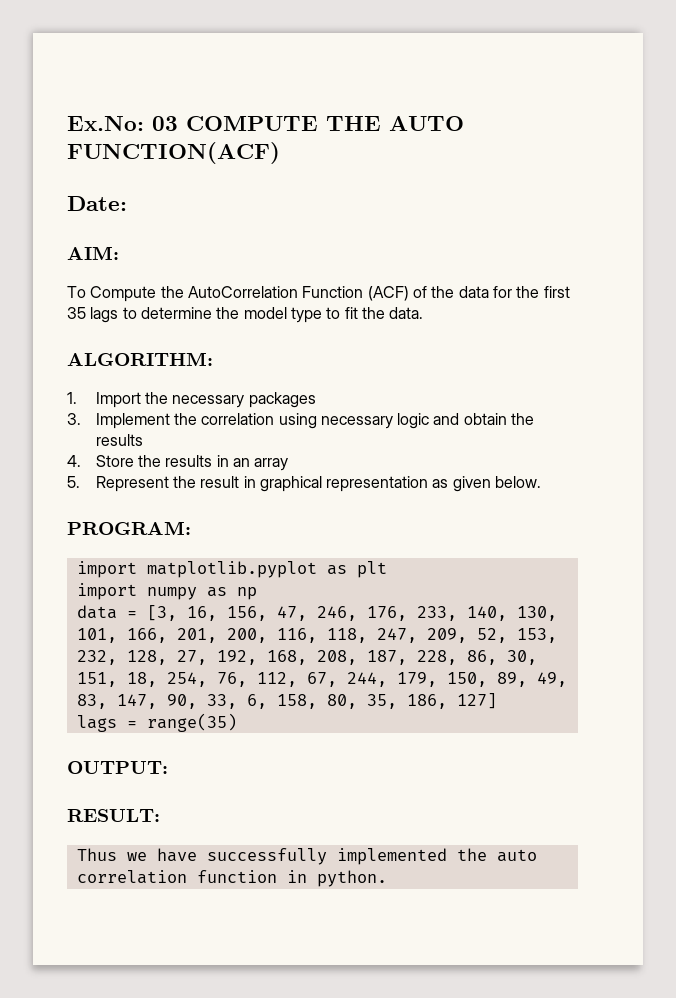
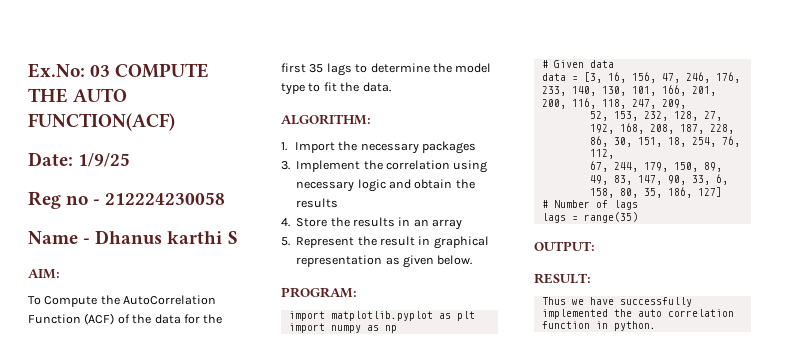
- Date:
+ Date: 1/9/25
+ Reg no - 212224230058
+ Name - Dhanus karthi S
+ # Given data
- data = [3, 16, 156, 47, 246, 176, 233, 140, 130, 101, 166, 201, 200, 116, 118, 247, 209, 52, 153, 232, 128, 27, 192, 168, 208, 187, 228, 86, 30, 151, 18, 254, 76, 112, 67, 244, 179, 150, 89, 49, 83, 147, 90, 33, 6, 158, 80, 35, 186, 127]
+ data = [3, 16, 156, 47, 246, 176, 233, 140, 130, 101, 166, 201, 200, 116, 118, 247, 209,
+ 52, 153, 232, 128, 27, 192, 168, 208, 187, 228, 86, 30, 151, 18, 254, 76, 112,
+ 67, 244, 179, 150, 89, 49, 83, 147, 90, 33, 6, 158, 80, 35, 186, 127]
+ # Number of lags

